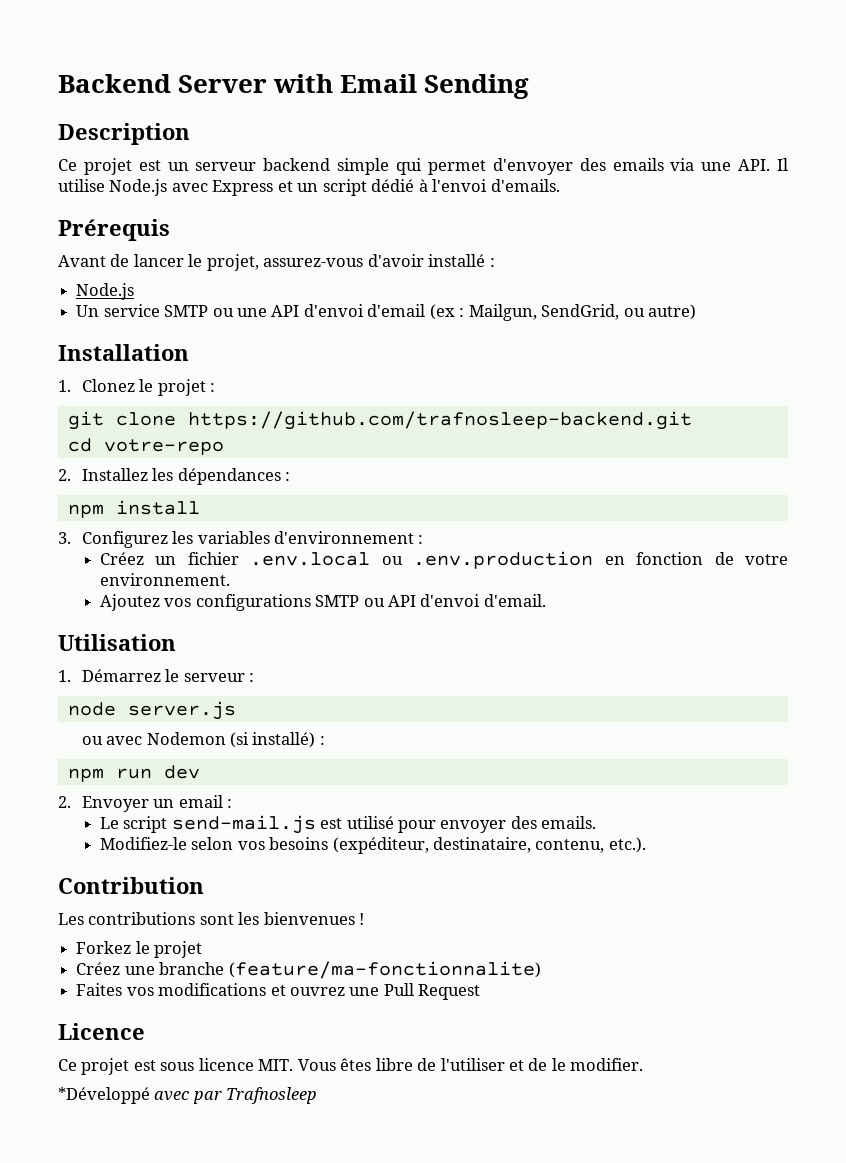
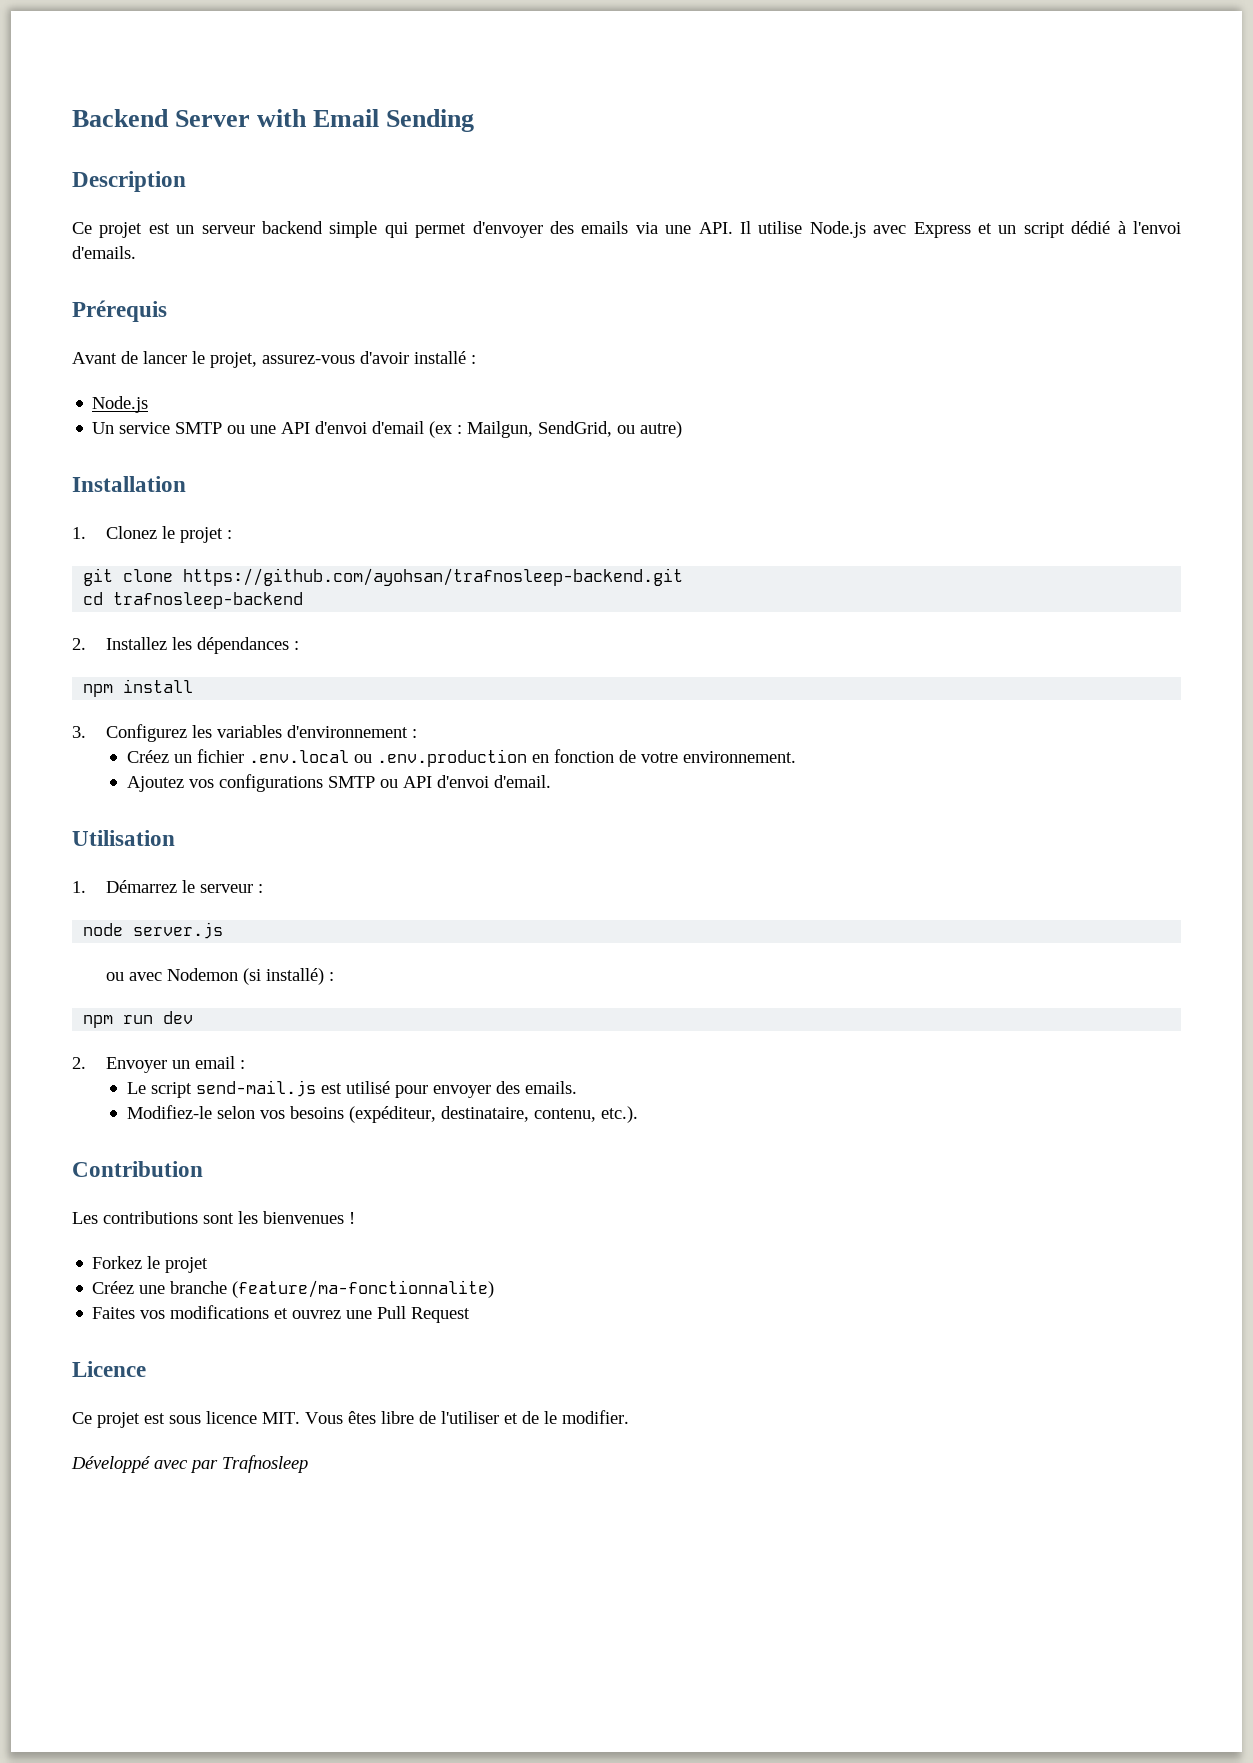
- git clone https://github.com/trafnosleep-backend.git
+ git clone https://github.com/ayohsan/trafnosleep-backend.git
- cd votre-repo
+ cd trafnosleep-backend
- *Développé avec par Trafnosleep
+ Développé avec par Trafnosleep

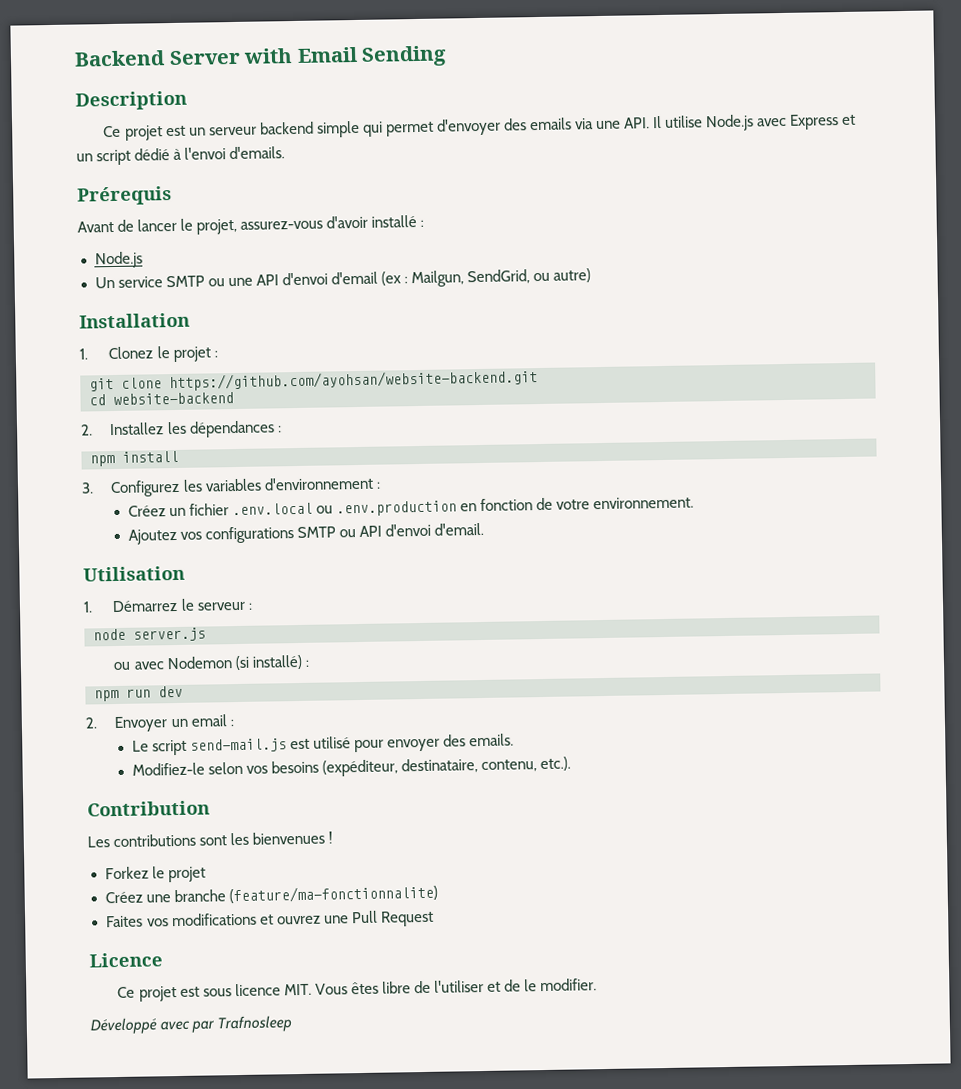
- git clone https://github.com/ayohsan/trafnosleep-backend.git
+ git clone https://github.com/ayohsan/website-backend.git
- cd trafnosleep-backend
+ cd website-backend

